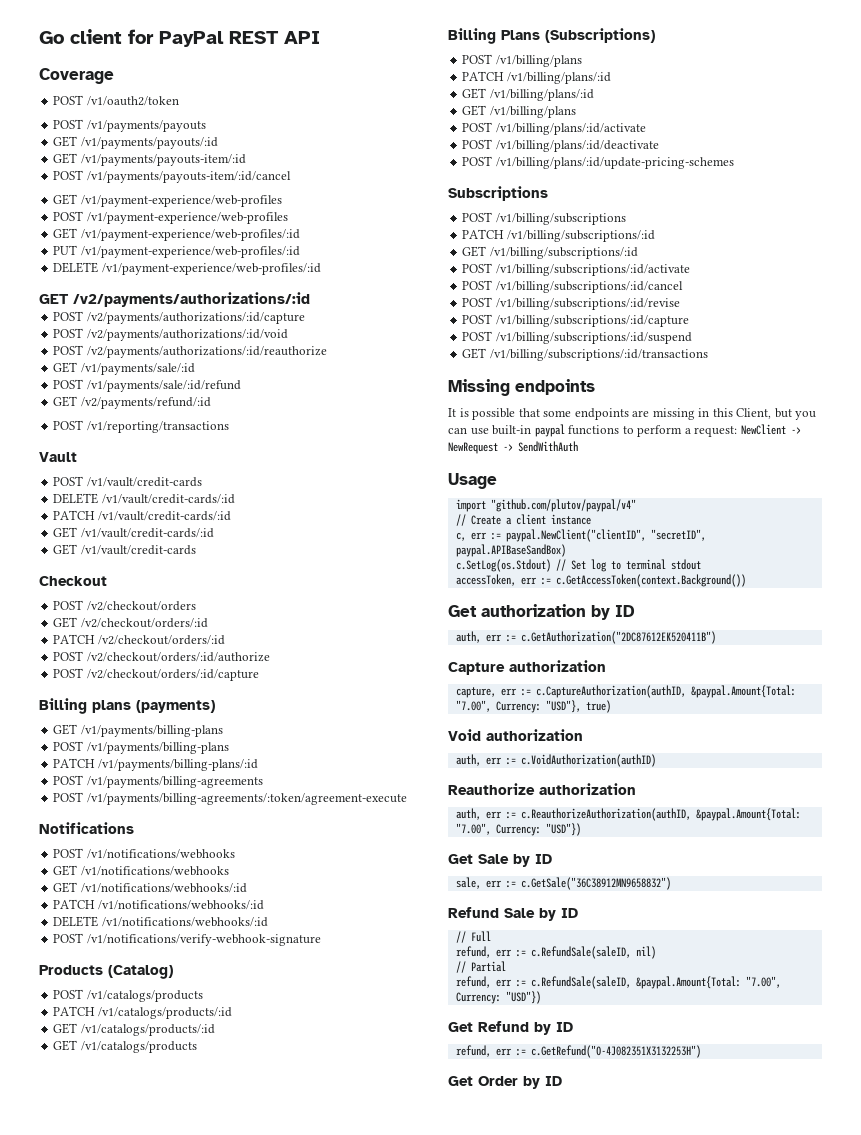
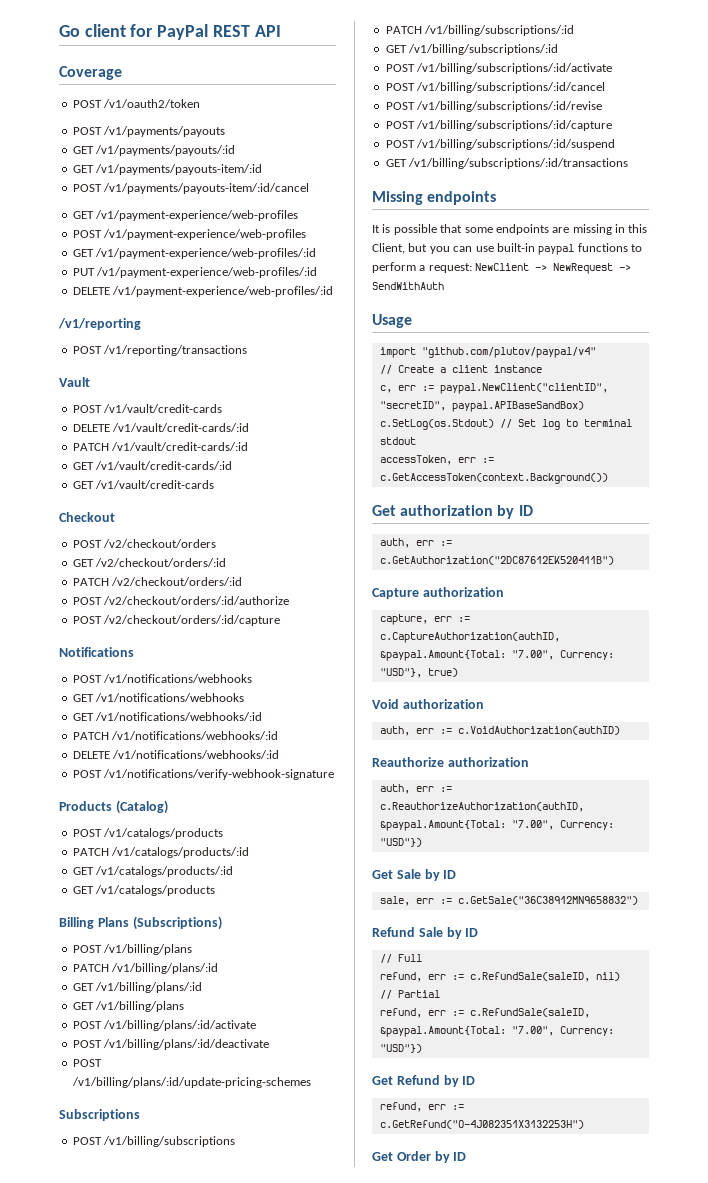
- GET /v2/payments/authorizations/:id
- POST /v2/payments/authorizations/:id/capture
- POST /v2/payments/authorizations/:id/void
- POST /v2/payments/authorizations/:id/reauthorize
- GET /v1/payments/sale/:id
- POST /v1/payments/sale/:id/refund
- GET /v2/payments/refund/:id
+ /v1/reporting
- Billing plans (payments)
- GET /v1/payments/billing-plans
- POST /v1/payments/billing-plans
- PATCH /v1/payments/billing-plans/:id
- POST /v1/payments/billing-agreements
- POST /v1/payments/billing-agreements/:token/agreement-execute

